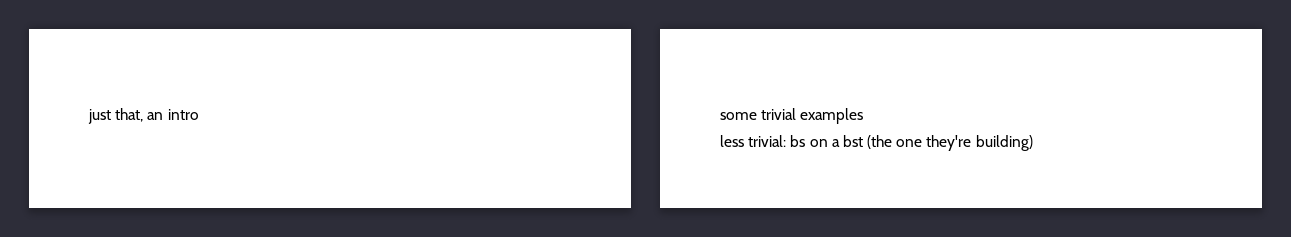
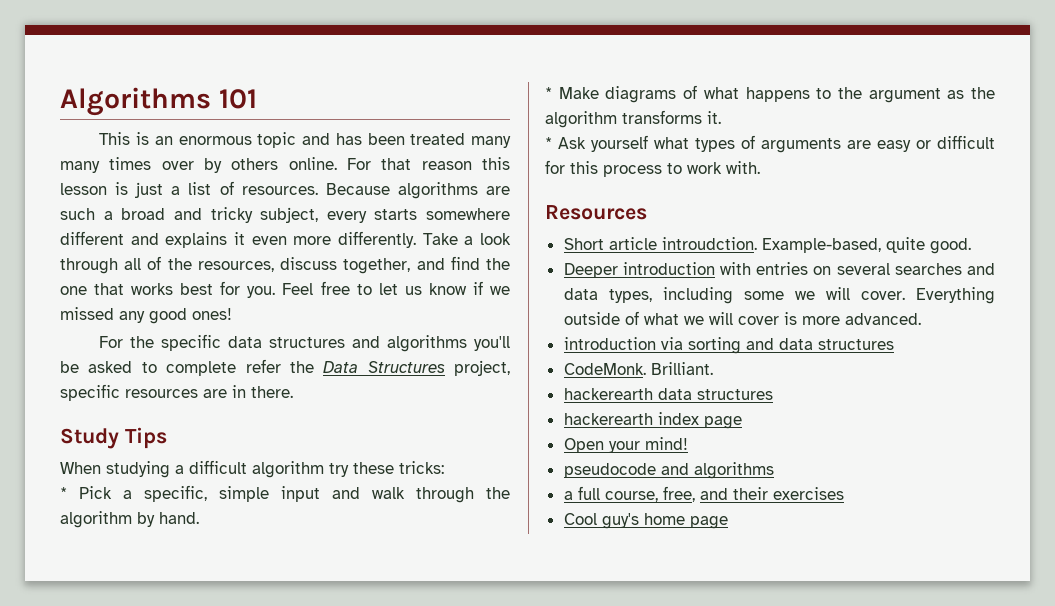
- just that, an intro
- some trivial examples
- less trivial: bs on a bst (the one they're building)
+ Algorithms 101
+ This is an enormous topic and has been treated many many times over by others online. For that reason this lesson is just a list of resources. Because algorithms are such a broad and tricky subject, every starts somewhere different and explains it even more differently. Take a look through all of the resources, discuss together, and find the one that works best for you. Feel free to let us know if we missed any good ones!
+ For the specific data structures and algorithms you'll be asked to complete refer the Data Structures project, specific resources are in there.
+ Study Tips
+ When studying a difficult algorithm try these tricks:
+ * Pick a specific, simple input and walk through the algorithm by hand.
+ * Make diagrams of what happens to the argument as the algorithm transforms it.
+ * Ask yourself what types of arguments are easy or difficult for this process to work with.
+ Resources
+ Short article introudction. Example-based, quite good.
+ Deeper introduction with entries on several searches and data types, including some we will cover. Everything outside of what we will cover is more advanced.
+ introduction via sorting and data structures
+ CodeMonk. Brilliant.
+ hackerearth data structures
+ hackerearth index page
+ Open your mind!
+ pseudocode and algorithms
+ a full course, free, and their exercises
+ Cool guy's home page

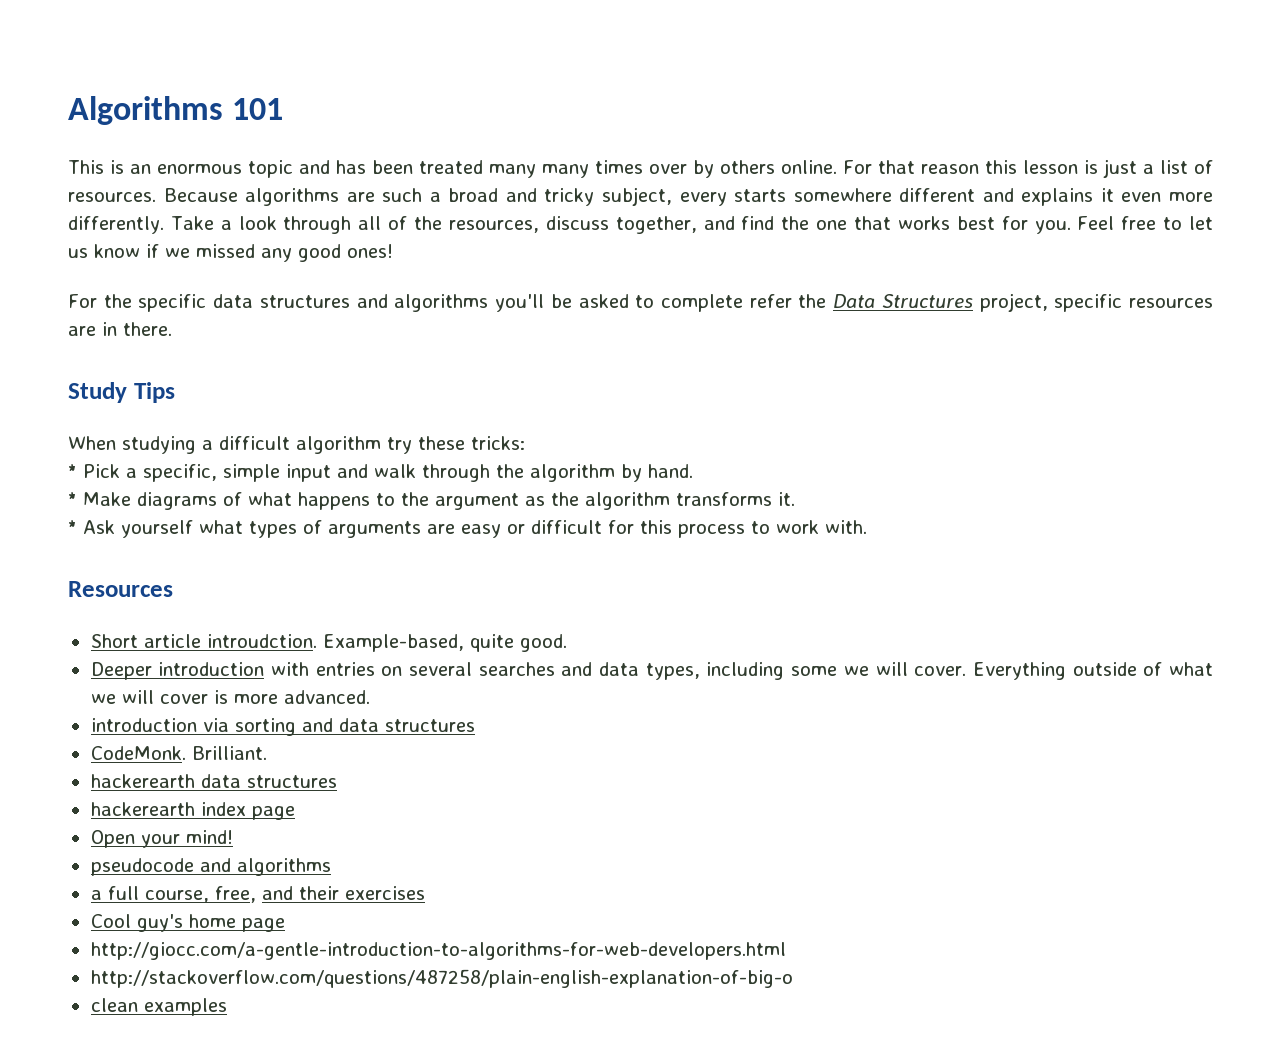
+ http://giocc.com/a-gentle-introduction-to-algorithms-for-web-developers.html
+ http://stackoverflow.com/questions/487258/plain-english-explanation-of-big-o
+ clean examples

